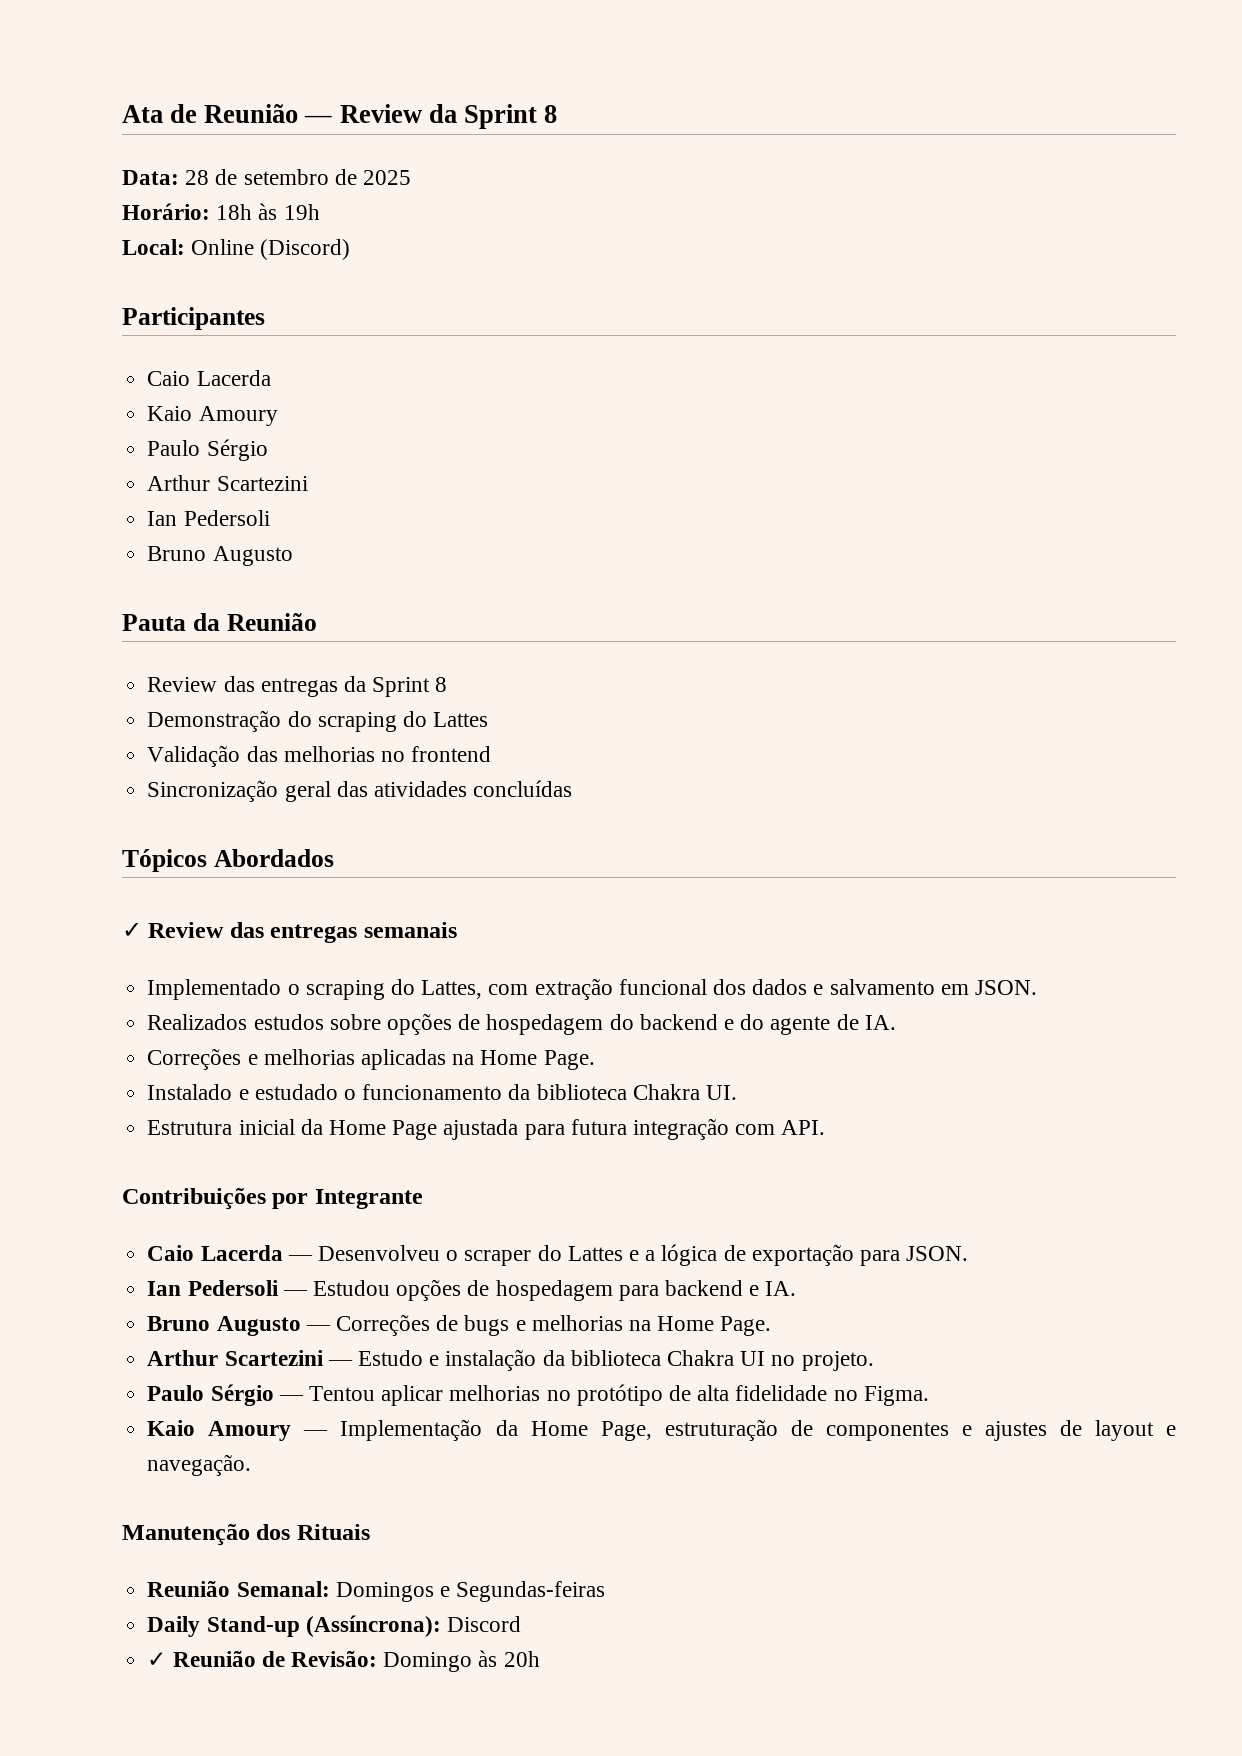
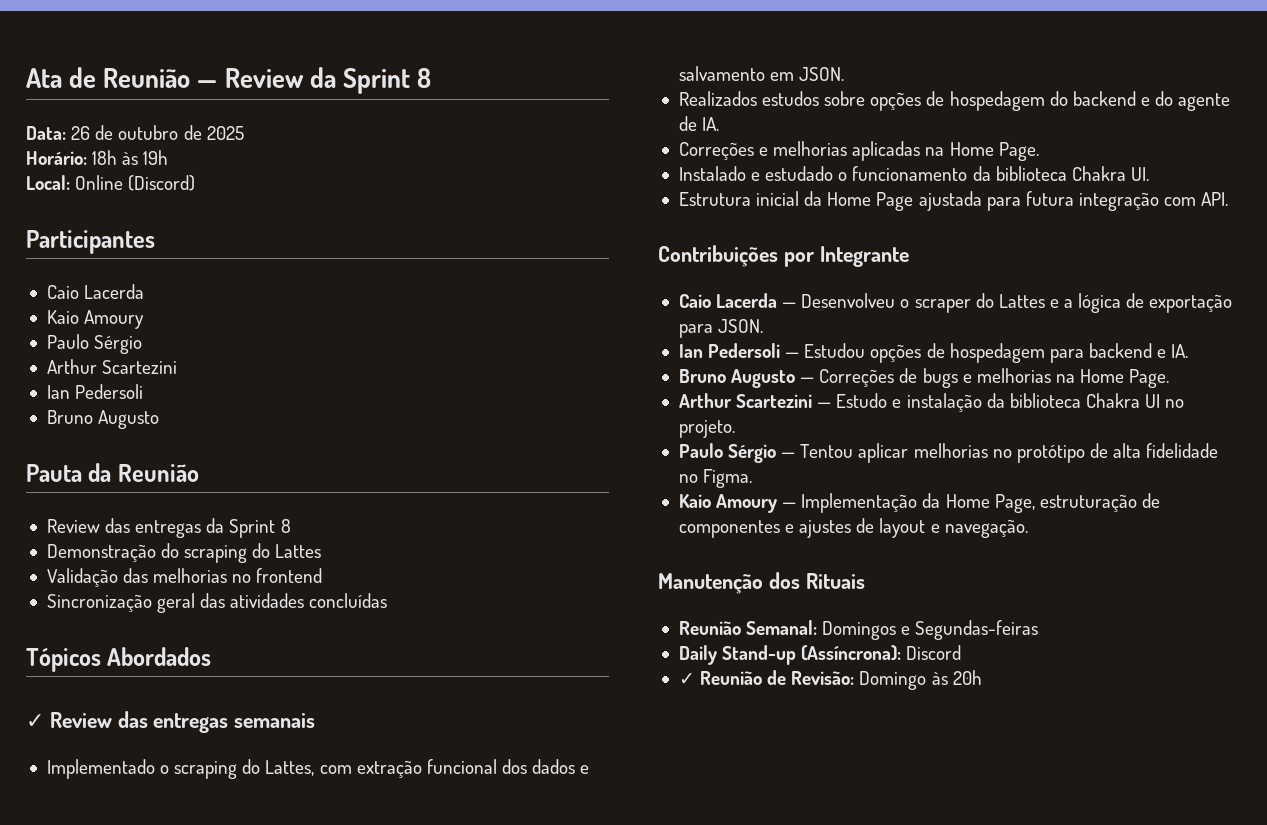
- Data: 28 de setembro de 2025
+ Data: 26 de outubro de 2025

